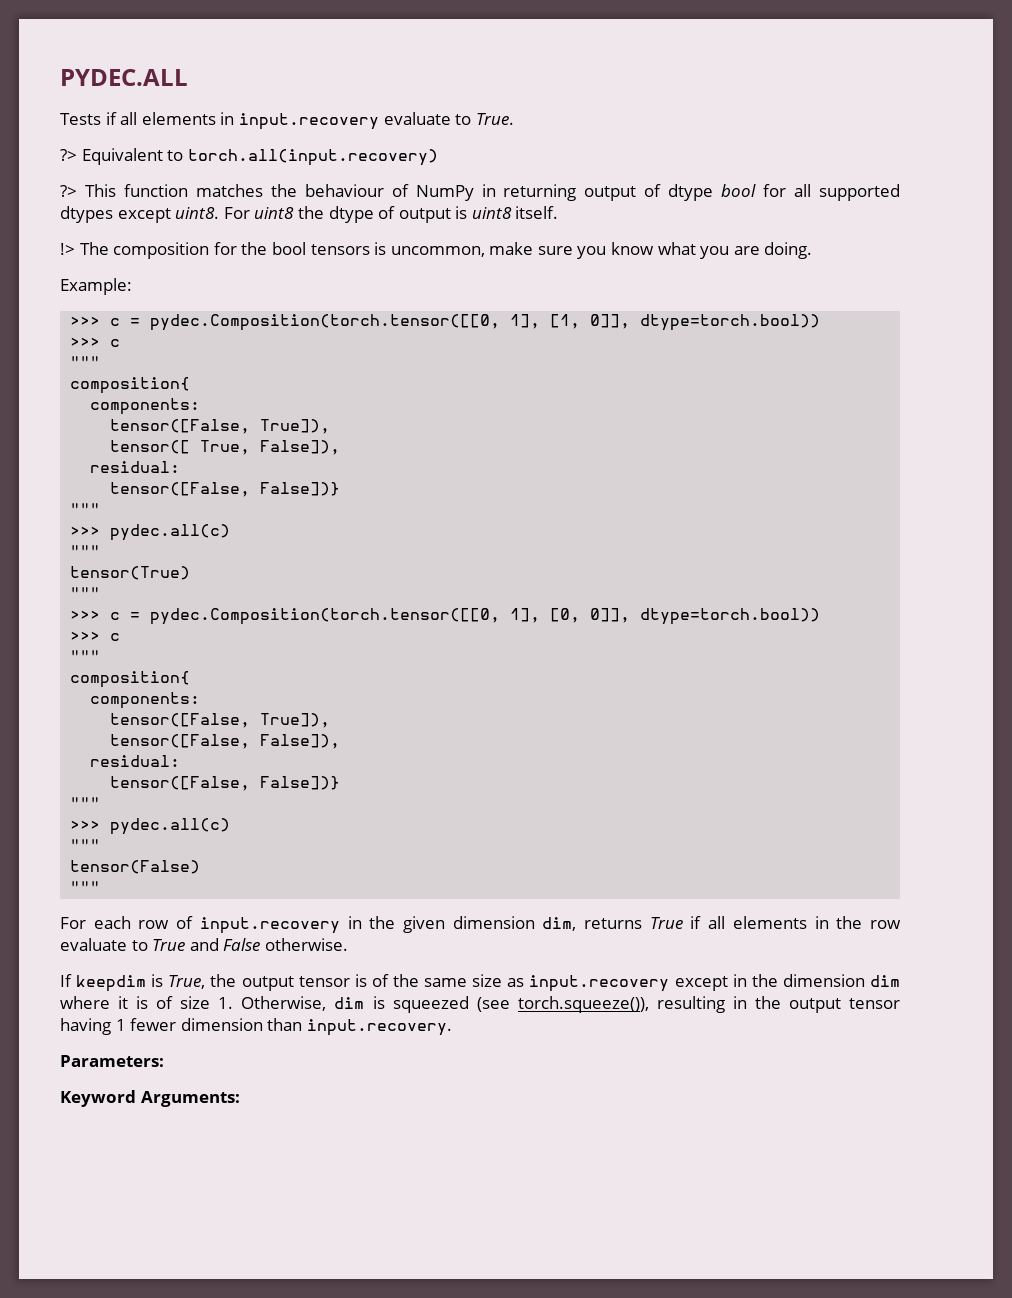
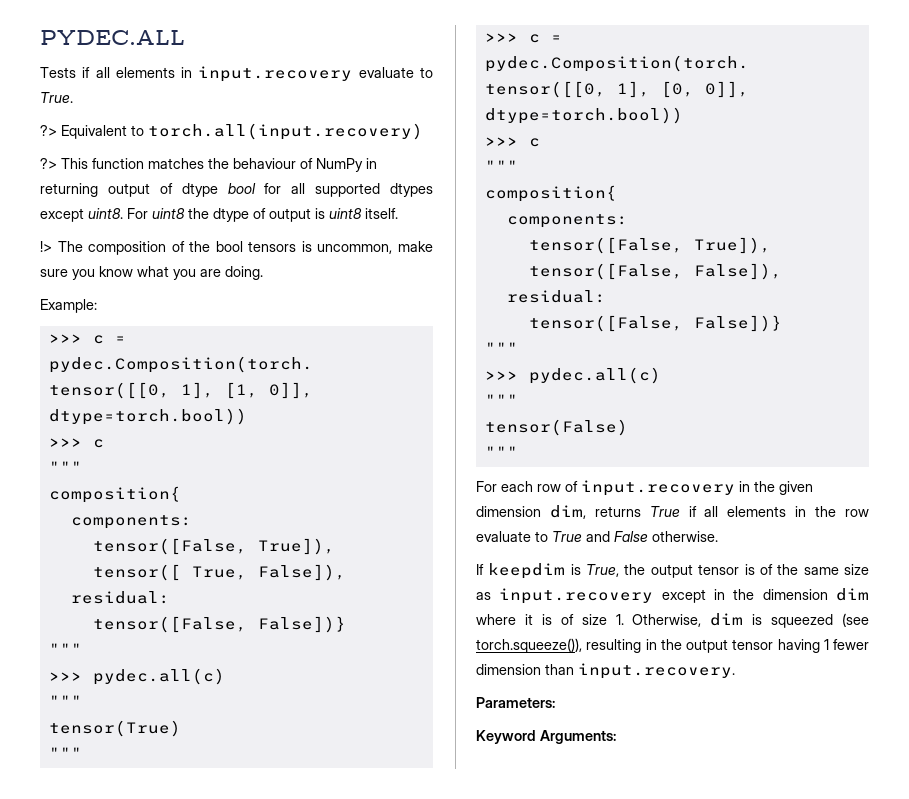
- !> The composition for the bool tensors is uncommon, make sure you know what you are doing.
+ !> The composition of the bool tensors is uncommon, make sure you know what you are doing.

